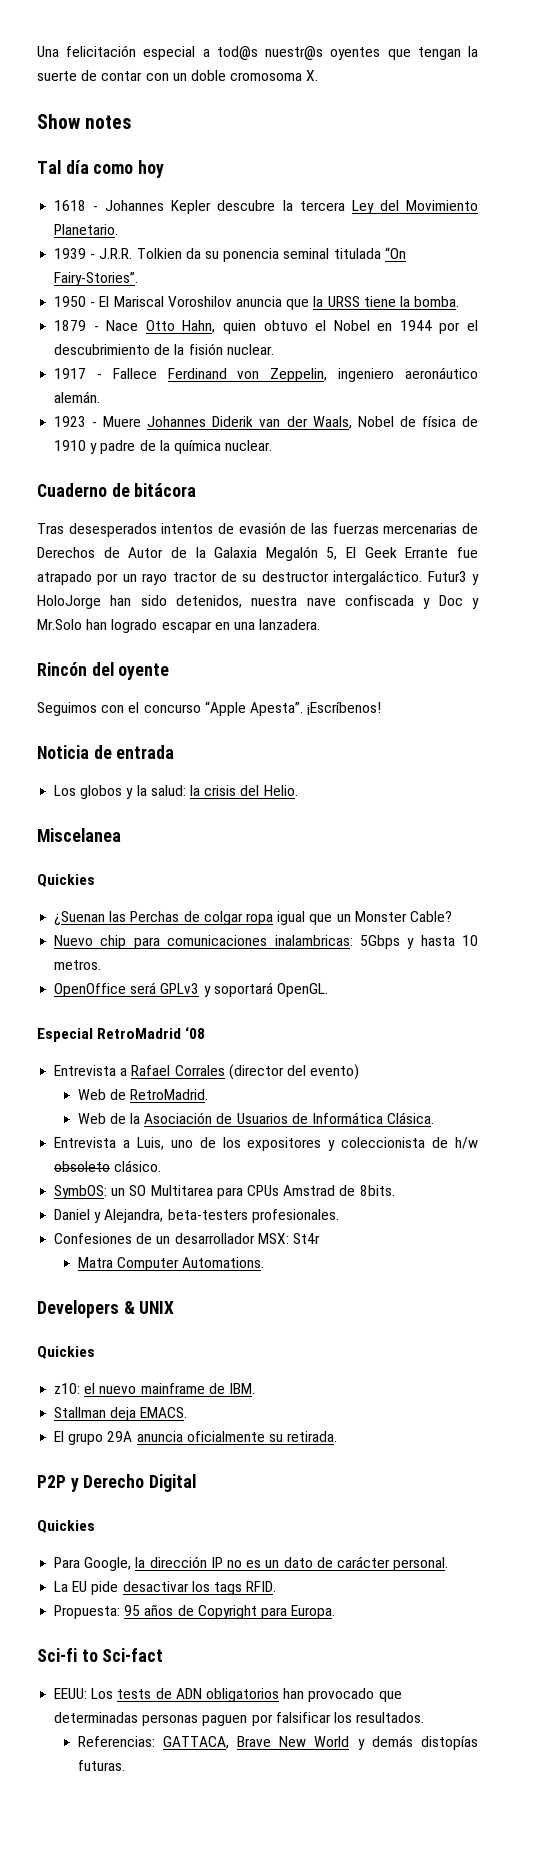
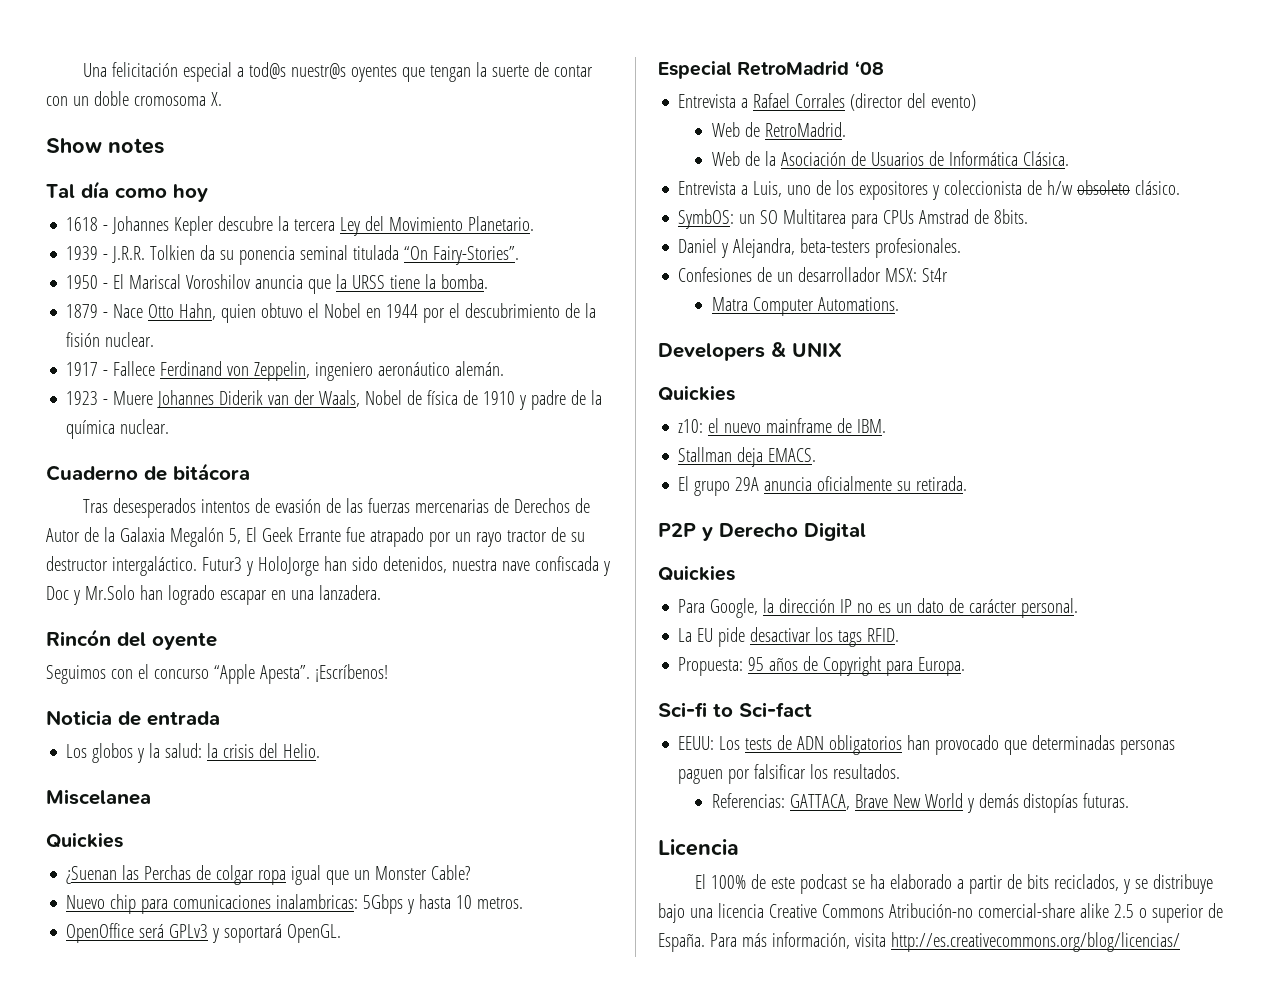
+ Licencia
+ El 100% de este podcast se ha elaborado a partir de bits reciclados, y se distribuye bajo una licencia Creative Commons Atribución-no comercial-share alike 2.5 o superior de España. Para más información, visita http://es.creativecommons.org/blog/licencias/

